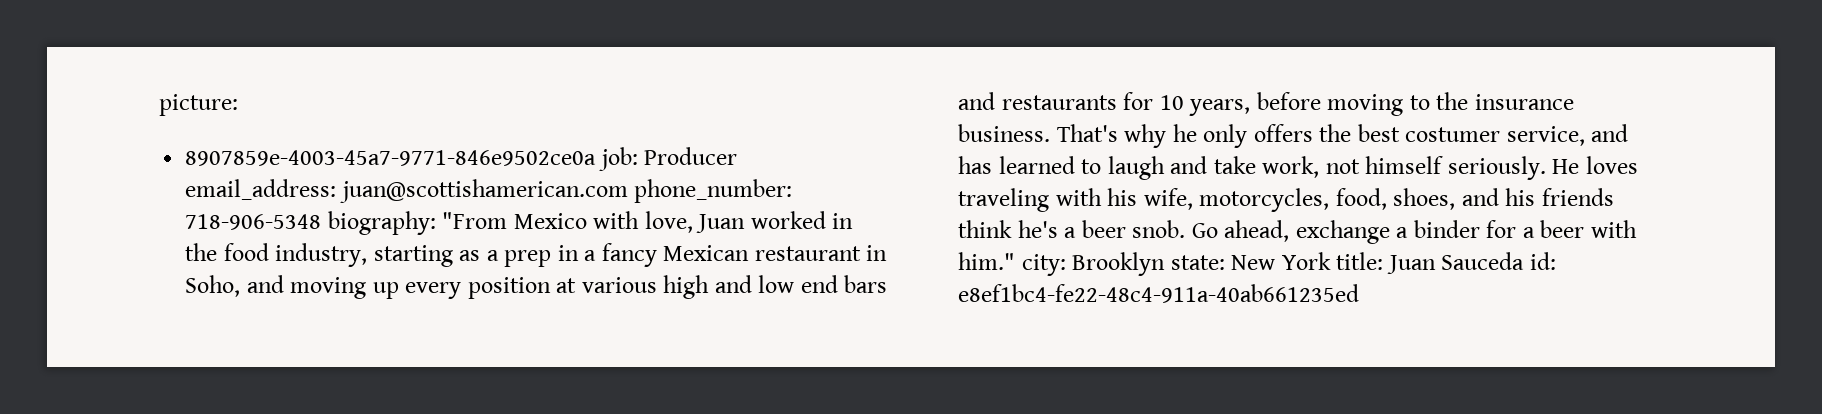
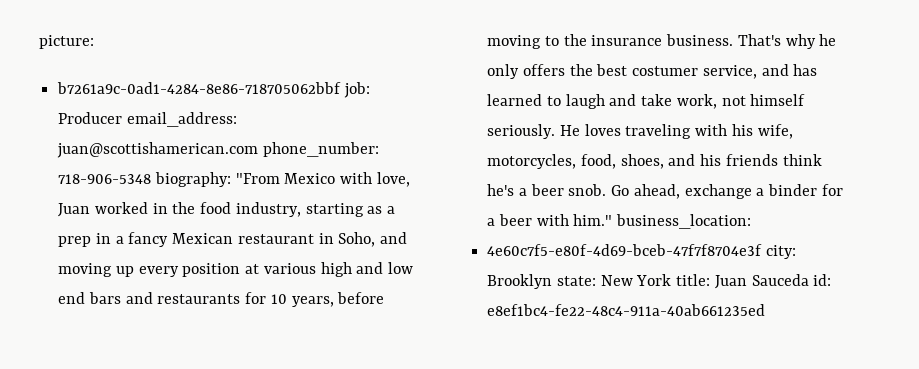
- 8907859e-4003-45a7-9771-846e9502ce0a job: Producer email_address: juan@scottishamerican.com phone_number: 718-906-5348 biography: "From Mexico with love, Juan worked in the food industry, starting as a prep in a fancy Mexican restaurant in Soho, and moving up every position at various high and low end bars and restaurants for 10 years, before moving to the insurance business.
+ b7261a9c-0ad1-4284-8e86-718705062bbf job: Producer email_address: juan@scottishamerican.com phone_number: 718-906-5348 biography: "From Mexico with love, Juan worked in the food industry, starting as a prep in a fancy Mexican restaurant in Soho, and moving up every position at various high and low end bars and restaurants for 10 years, before moving to the insurance business.
- Go ahead, exchange a binder for a beer with him." city: Brooklyn state: New York title: Juan Sauceda id: e8ef1bc4-fe22-48c4-911a-40ab661235ed
+ Go ahead, exchange a binder for a beer with him." business_location:
+ 4e60c7f5-e80f-4d69-bceb-47f7f8704e3f city: Brooklyn state: New York title: Juan Sauceda id: e8ef1bc4-fe22-48c4-911a-40ab661235ed

